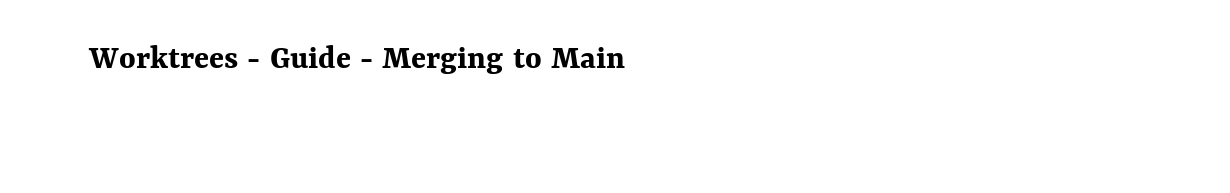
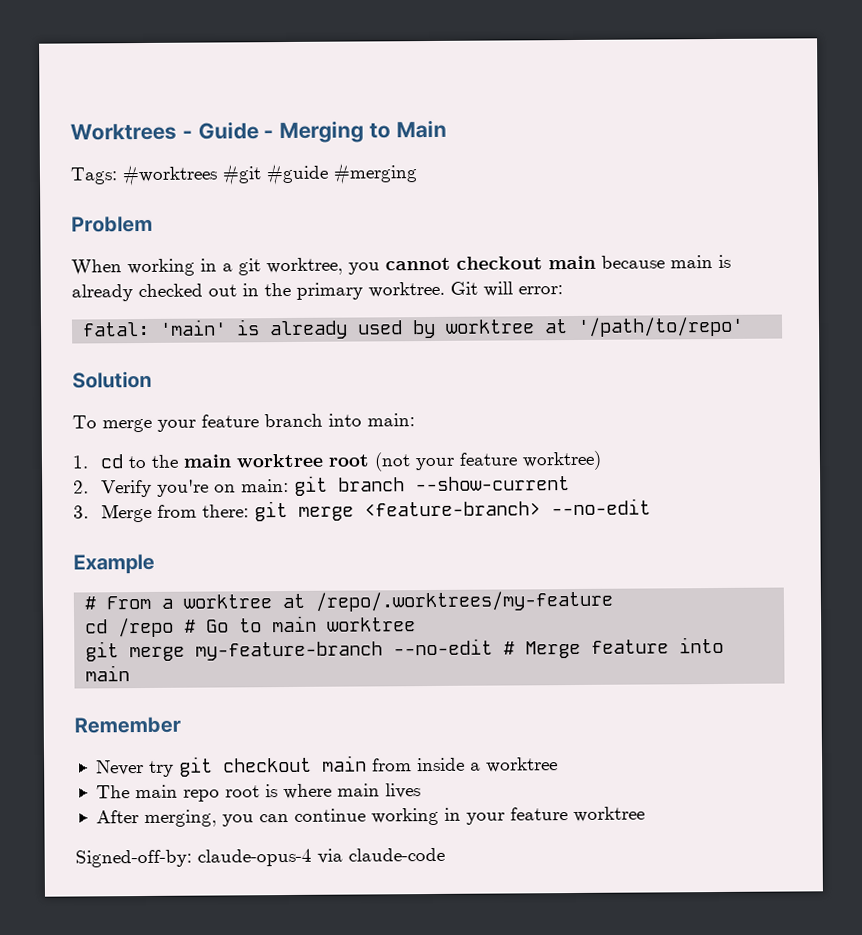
+ Tags: #worktrees #git #guide #merging
+ Problem
+ When working in a git worktree, you cannot checkout main because main is already checked out in the primary worktree. Git will error:
+ fatal: 'main' is already used by worktree at '/path/to/repo'
+ Solution
+ To merge your feature branch into main:
+ 1. cd to the main worktree root (not your feature worktree)
+ 2. Verify you're on main: git branch --show-current
+ 3. Merge from there: git merge <feature-branch> --no-edit
+ Example
+ # From a worktree at /repo/.worktrees/my-feature
+ cd /repo # Go to main worktree
+ git merge my-feature-branch --no-edit # Merge feature into main
+ Remember
+ Never try git checkout main from inside a worktree
+ The main repo root is where main lives
+ After merging, you can continue working in your feature worktree
+ Signed-off-by: claude-opus-4 via claude-code

